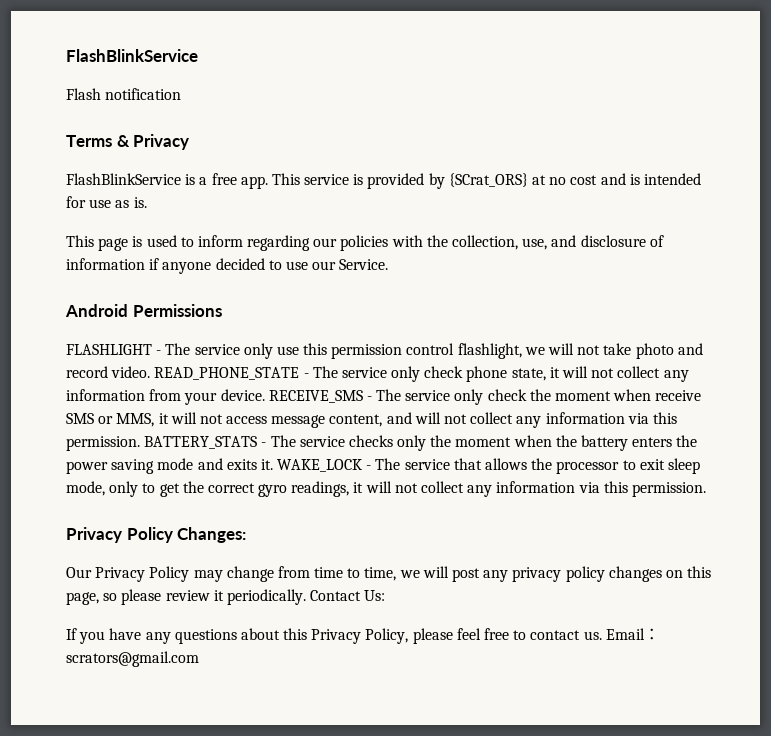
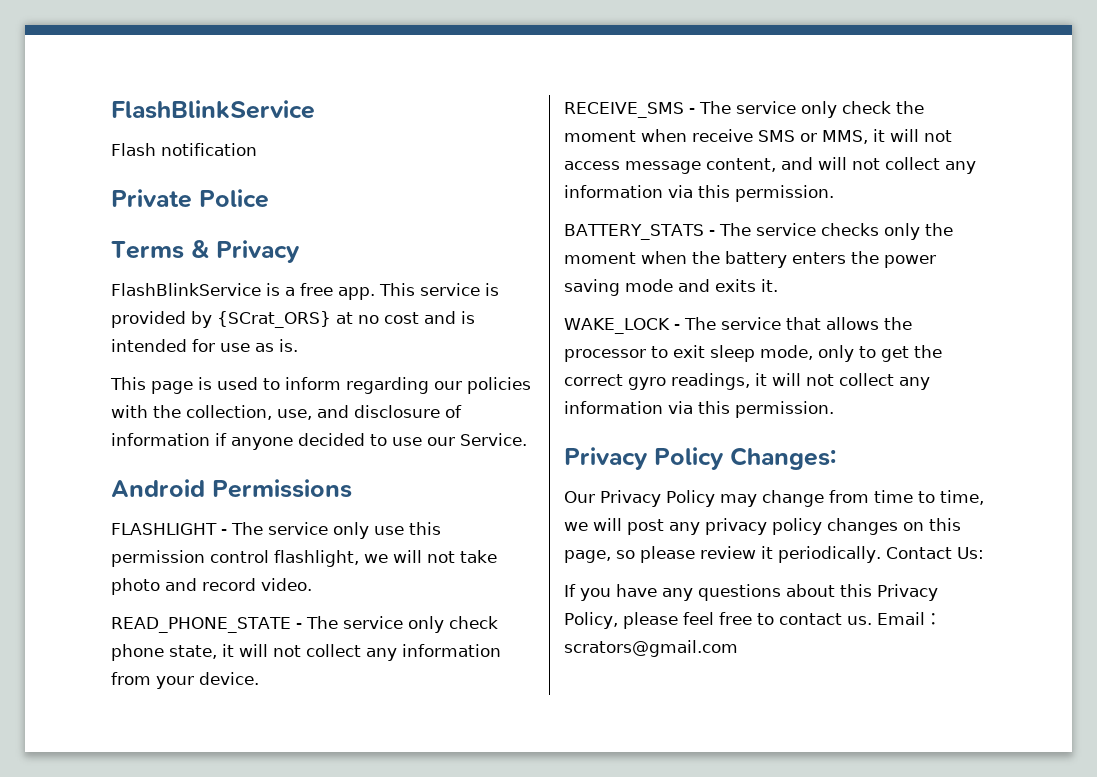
+ Private Police
- FLASHLIGHT - The service only use this permission control flashlight, we will not take photo and record video. READ_PHONE_STATE - The service only check phone state, it will not collect any information from your device. RECEIVE_SMS - The service only check the moment when receive SMS or MMS, it will not access message content, and will not collect any information via this permission. BATTERY_STATS - The service checks only the moment when the battery enters the power saving mode and exits it. WAKE_LOCK - The service that allows the processor to exit sleep mode, only to get the correct gyro readings, it will not collect any information via this permission.
+ FLASHLIGHT - The service only use this permission control flashlight, we will not take photo and record video.
+ READ_PHONE_STATE - The service only check phone state, it will not collect any information from your device.
+ RECEIVE_SMS - The service only check the moment when receive SMS or MMS, it will not access message content, and will not collect any information via this permission.
+ BATTERY_STATS - The service checks only the moment when the battery enters the power saving mode and exits it.
+ WAKE_LOCK - The service that allows the processor to exit sleep mode, only to get the correct gyro readings, it will not collect any information via this permission.

